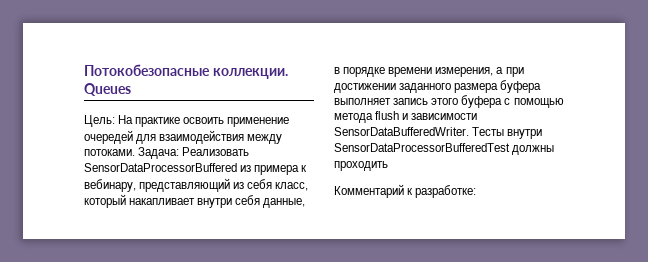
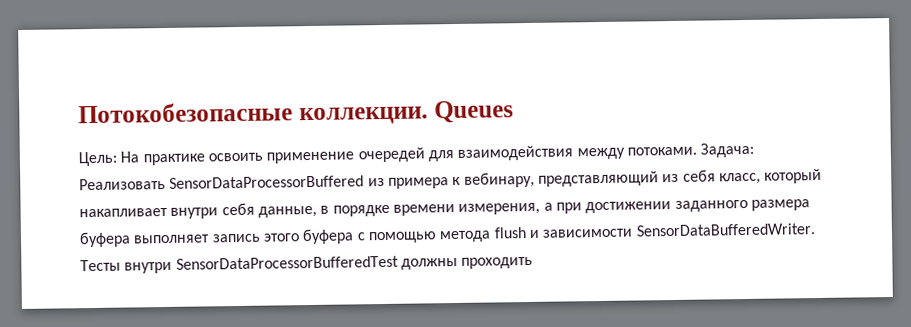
- Комментарий к разработке:

